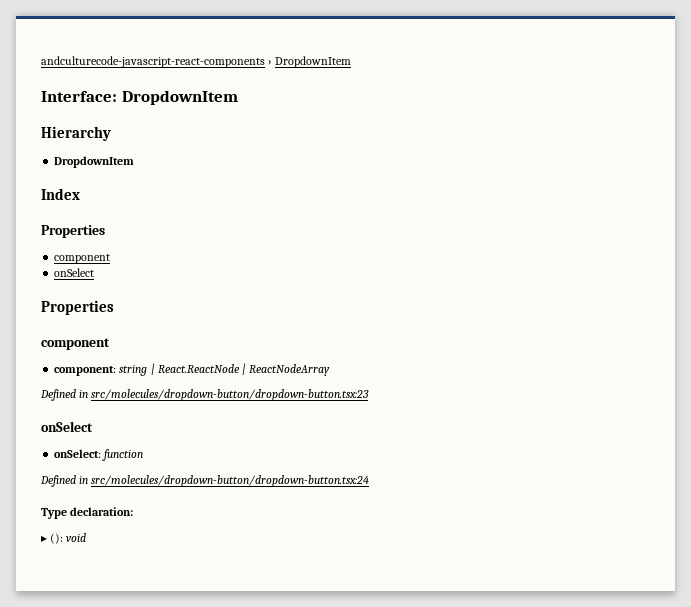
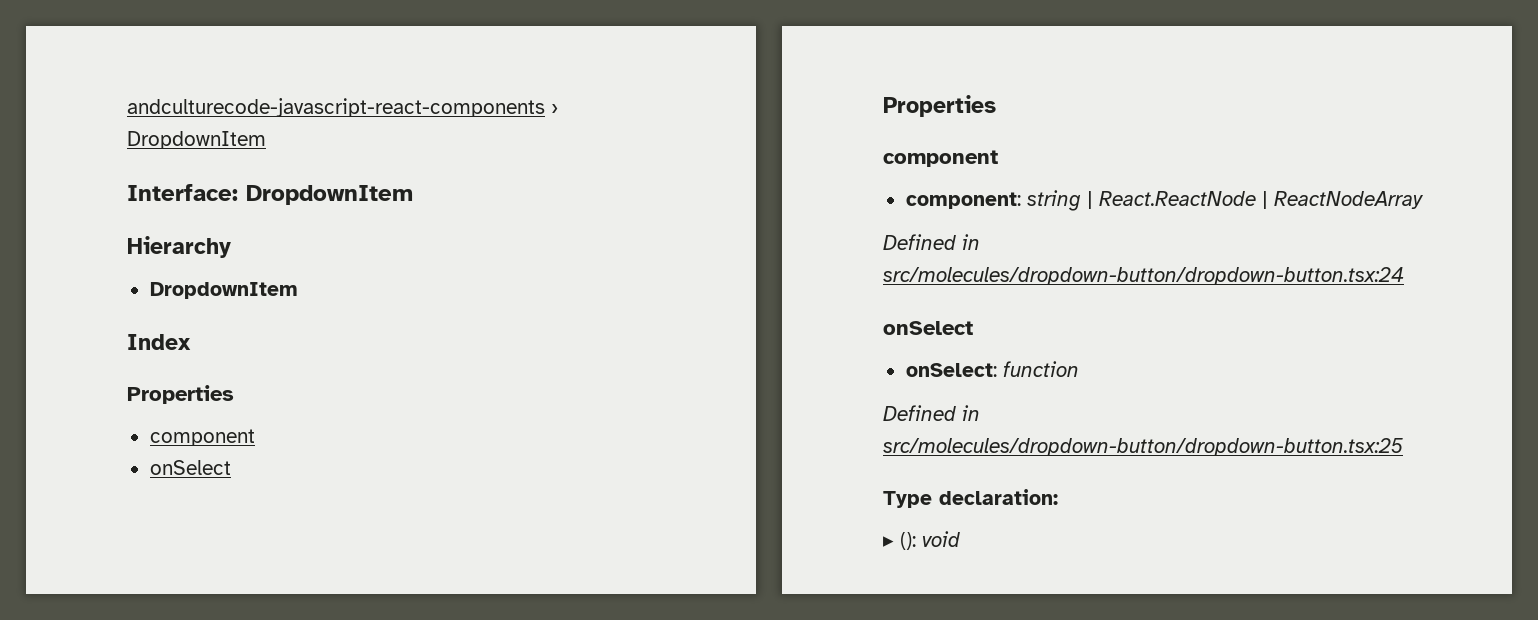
- Defined in src/molecules/dropdown-button/dropdown-button.tsx:23
+ Defined in src/molecules/dropdown-button/dropdown-button.tsx:24
- Defined in src/molecules/dropdown-button/dropdown-button.tsx:24
+ Defined in src/molecules/dropdown-button/dropdown-button.tsx:25

